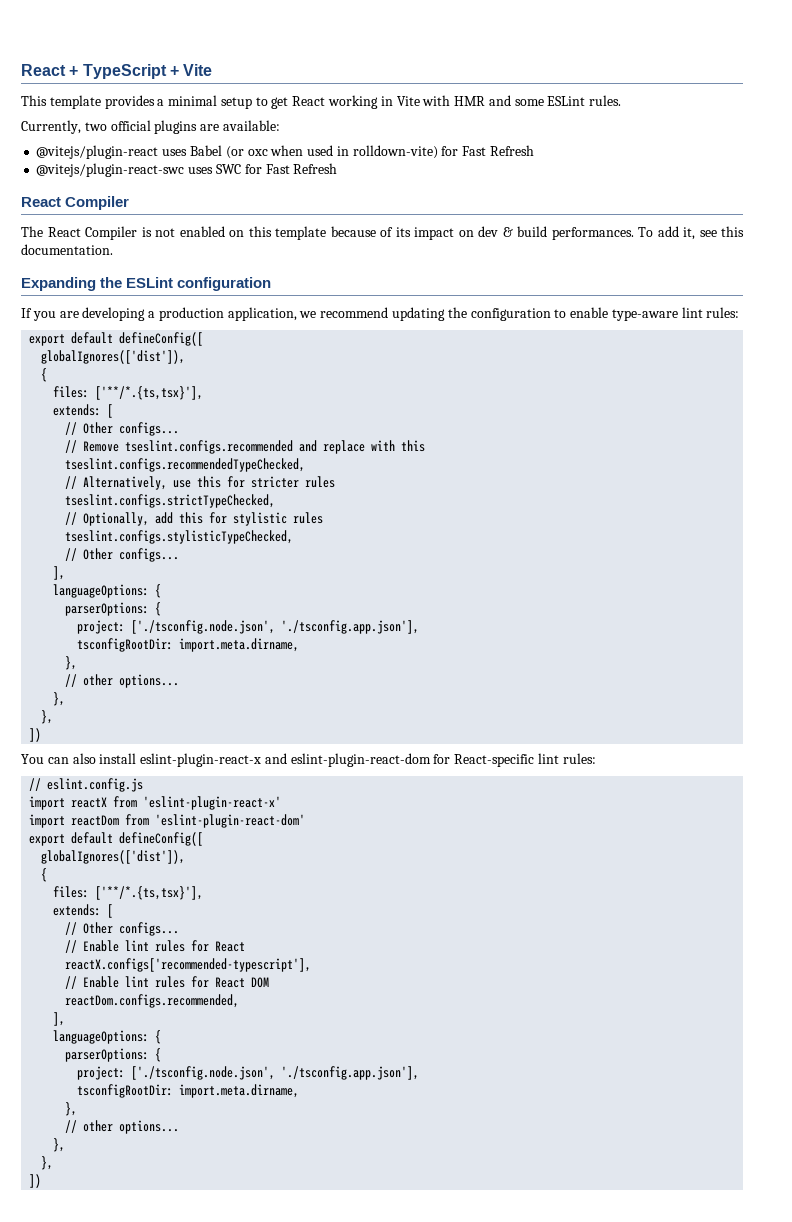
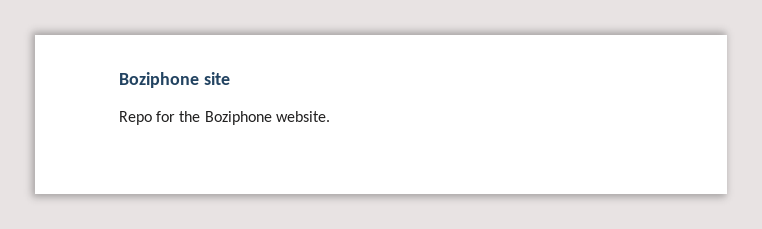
- React + TypeScript + Vite
- This template provides a minimal setup to get React working in Vite with HMR and some ESLint rules.
- Currently, two official plugins are available:
- @vitejs/plugin-react uses Babel (or oxc when used in rolldown-vite) for Fast Refresh
- @vitejs/plugin-react-swc uses SWC for Fast Refresh
- React Compiler
- The React Compiler is not enabled on this template because of its impact on dev & build performances. To add it, see this documentation.
- Expanding the ESLint configuration
- If you are developing a production application, we recommend updating the configuration to enable type-aware lint rules:
- export default defineConfig([
- globalIgnores(['dist']),
- {
- files: ['**/*.{ts,tsx}'],
- extends: [
- // Other configs...
- // Remove tseslint.configs.recommended and replace with this
- tseslint.configs.recommendedTypeChecked,
- // Alternatively, use this for stricter rules
- tseslint.configs.strictTypeChecked,
- // Optionally, add this for stylistic rules
- tseslint.configs.stylisticTypeChecked,
- // Other configs...
- ],
- languageOptions: {
- parserOptions: {
- project: ['./tsconfig.node.json', './tsconfig.app.json'],
- tsconfigRootDir: import.meta.dirname,
- },
- // other options...
- },
- },
- ])
- You can also install eslint-plugin-react-x and eslint-plugin-react-dom for React-specific lint rules:
- // eslint.config.js
- import reactX from 'eslint-plugin-react-x'
- import reactDom from 'eslint-plugin-react-dom'
- export default defineConfig([
- globalIgnores(['dist']),
- {
- files: ['**/*.{ts,tsx}'],
- extends: [
- // Other configs...
- // Enable lint rules for React
- reactX.configs['recommended-typescript'],
- // Enable lint rules for React DOM
- reactDom.configs.recommended,
- ],
- languageOptions: {
- parserOptions: {
- project: ['./tsconfig.node.json', './tsconfig.app.json'],
- tsconfigRootDir: import.meta.dirname,
- },
- // other options...
- },
- },
- ])
+ Boziphone site
+ Repo for the Boziphone website.

